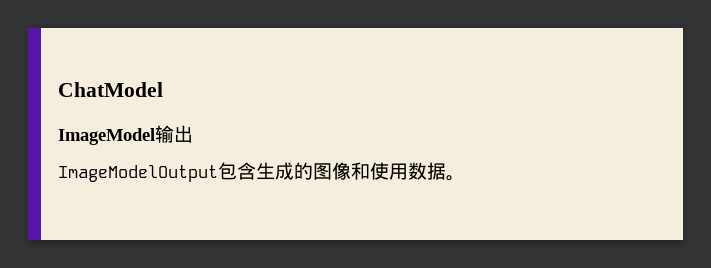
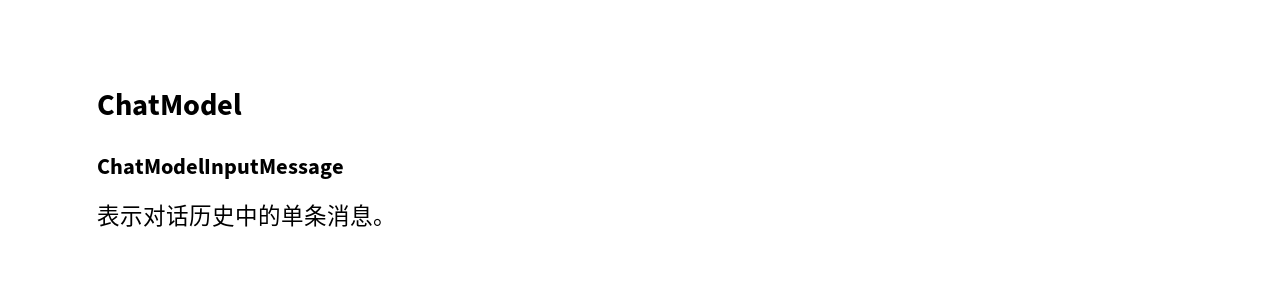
- ImageModel输出
- ImageModelOutput包含生成的图像和使用数据。
+ ChatModelInputMessage
+ 表示对话历史中的单条消息。

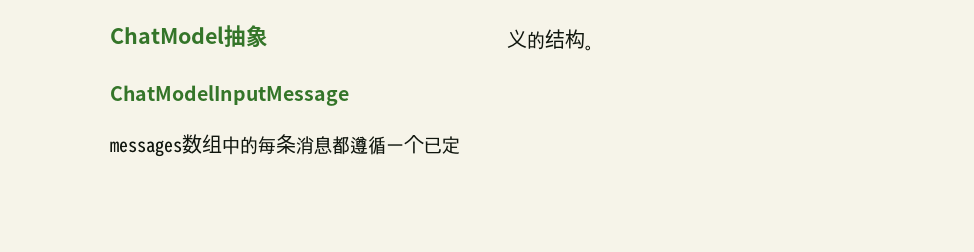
- ChatModel
+ ChatModel抽象
- 表示对话历史中的单条消息。
+ messages数组中的每条消息都遵循一个已定义的结构。

